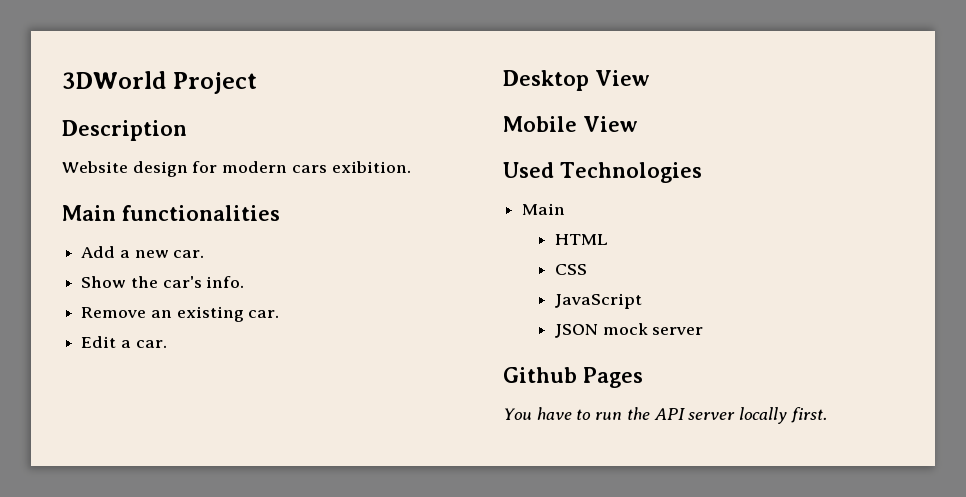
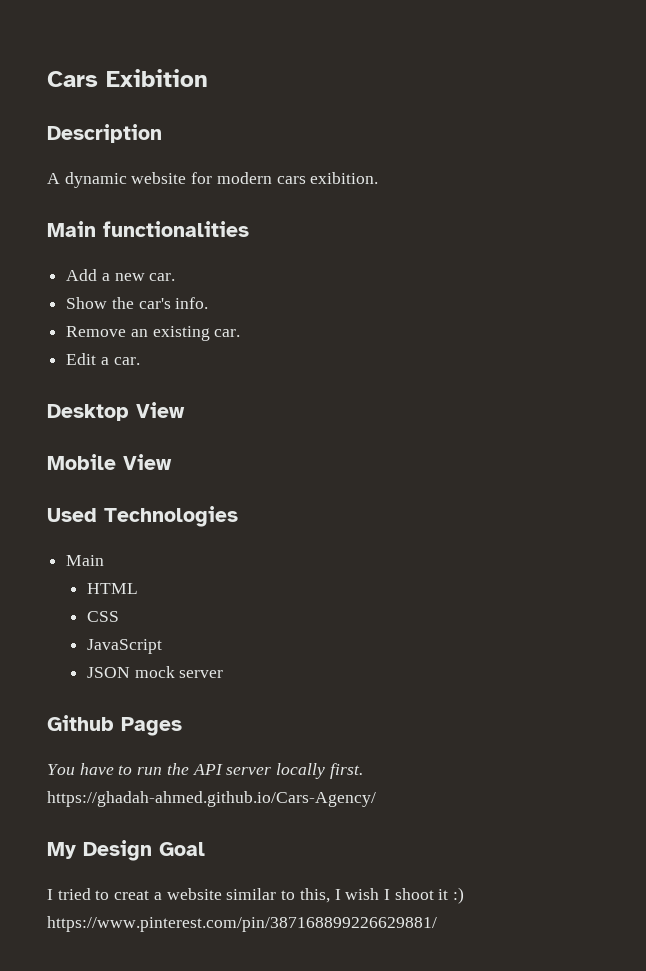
- 3DWorld Project
+ Cars Exibition
- Website design for modern cars exibition.
+ A dynamic website for modern cars exibition.
- You have to run the API server locally first.
+ You have to run the API server locally first. https://ghadah-ahmed.github.io/Cars-Agency/
+ My Design Goal
+ I tried to creat a website similar to this, I wish I shoot it :) https://www.pinterest.com/pin/387168899226629881/

